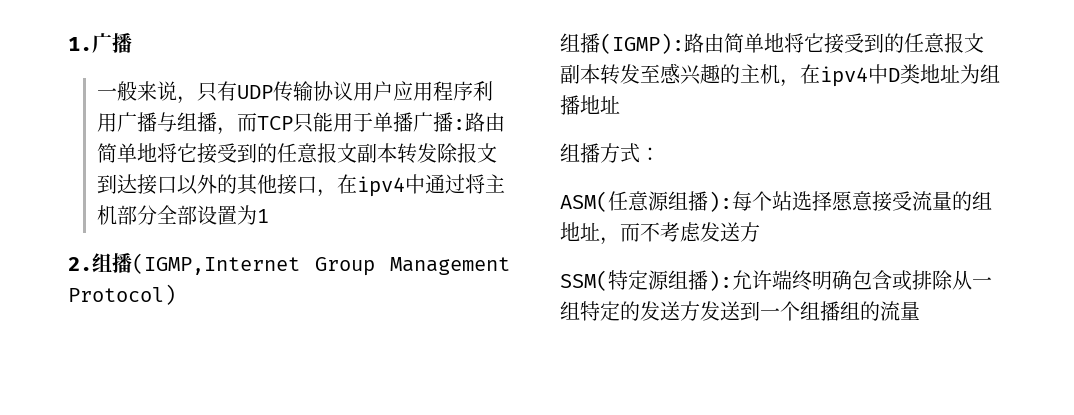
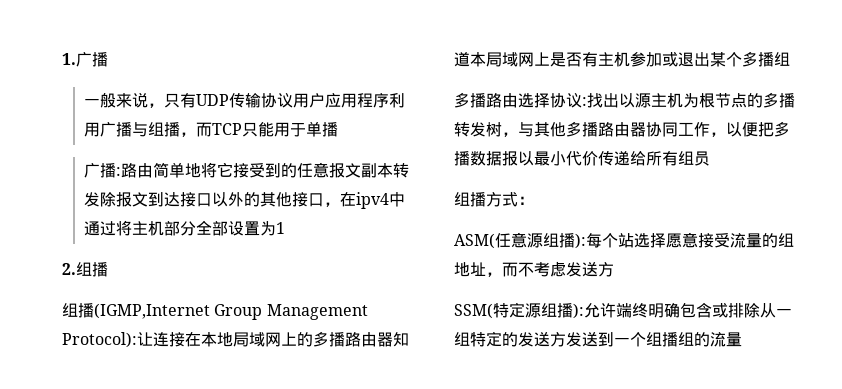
- 一般来说，只有UDP传输协议用户应用程序利用广播与组播，而TCP只能用于单播广播:路由简单地将它接受到的任意报文副本转发除报文到达接口以外的其他接口，在ipv4中通过将主机部分全部设置为1
+ 一般来说，只有UDP传输协议用户应用程序利用广播与组播，而TCP只能用于单播
+ 广播:路由简单地将它接受到的任意报文副本转发除报文到达接口以外的其他接口，在ipv4中通过将主机部分全部设置为1
- 2.组播(IGMP,Internet Group Management Protocol)
- 组播(IGMP):路由简单地将它接受到的任意报文副本转发至感兴趣的主机，在ipv4中D类地址为组播地址
+ 2.组播
+ 组播(IGMP,Internet Group Management Protocol):让连接在本地局域网上的多播路由器知道本局域网上是否有主机参加或退出某个多播组
+ 多播路由选择协议:找出以源主机为根节点的多播转发树，与其他多播路由器协同工作，以便把多播数据报以最小代价传递给所有组员

